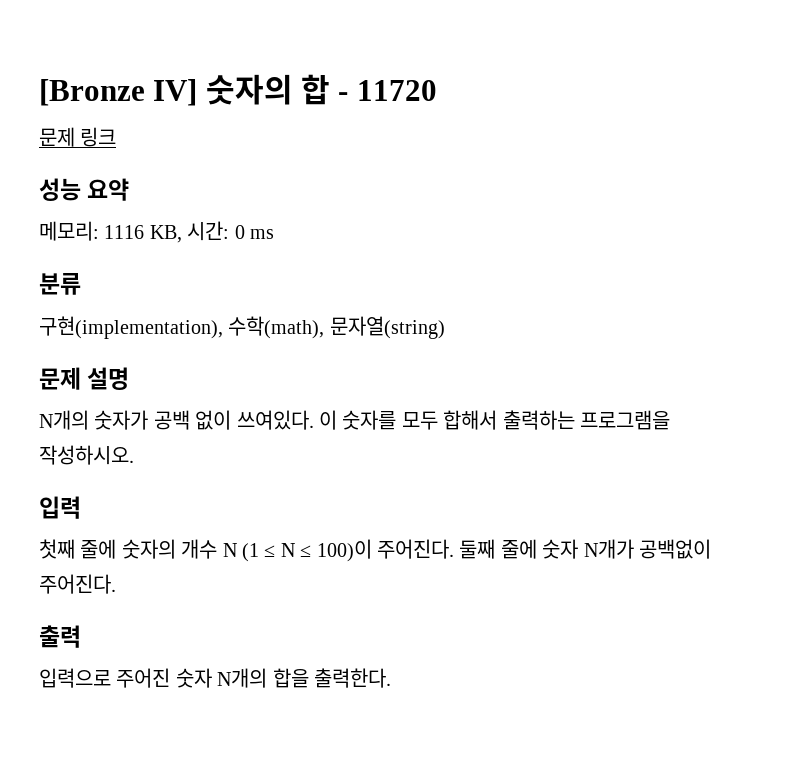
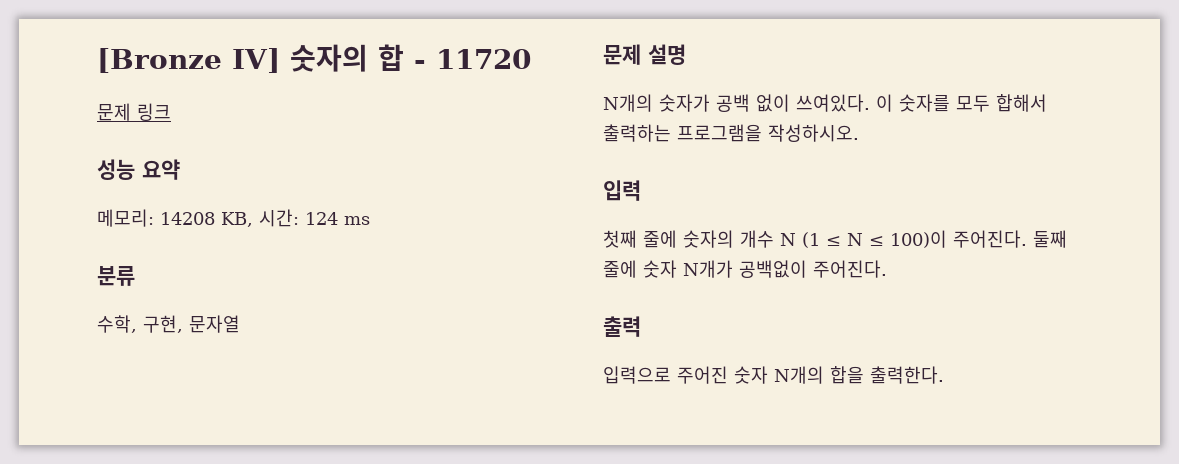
- 메모리: 1116 KB, 시간: 0 ms
+ 메모리: 14208 KB, 시간: 124 ms
- 구현(implementation), 수학(math), 문자열(string)
+ 수학, 구현, 문자열

